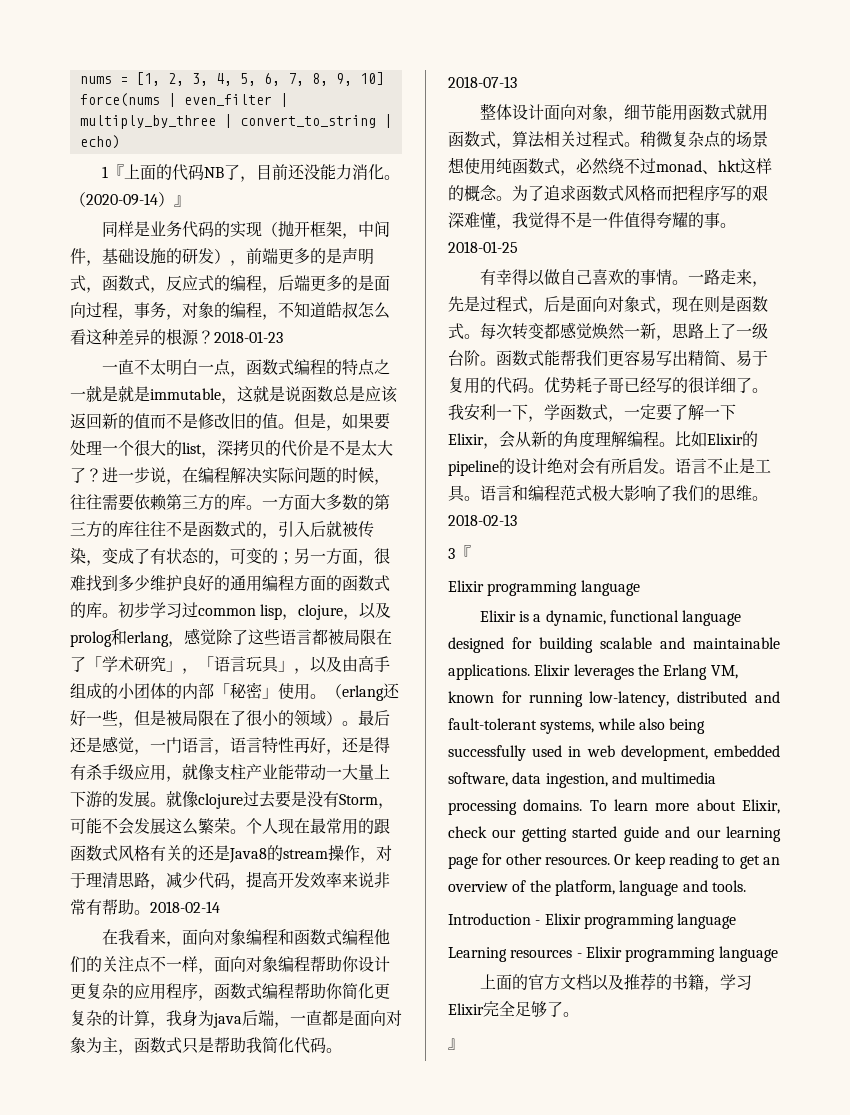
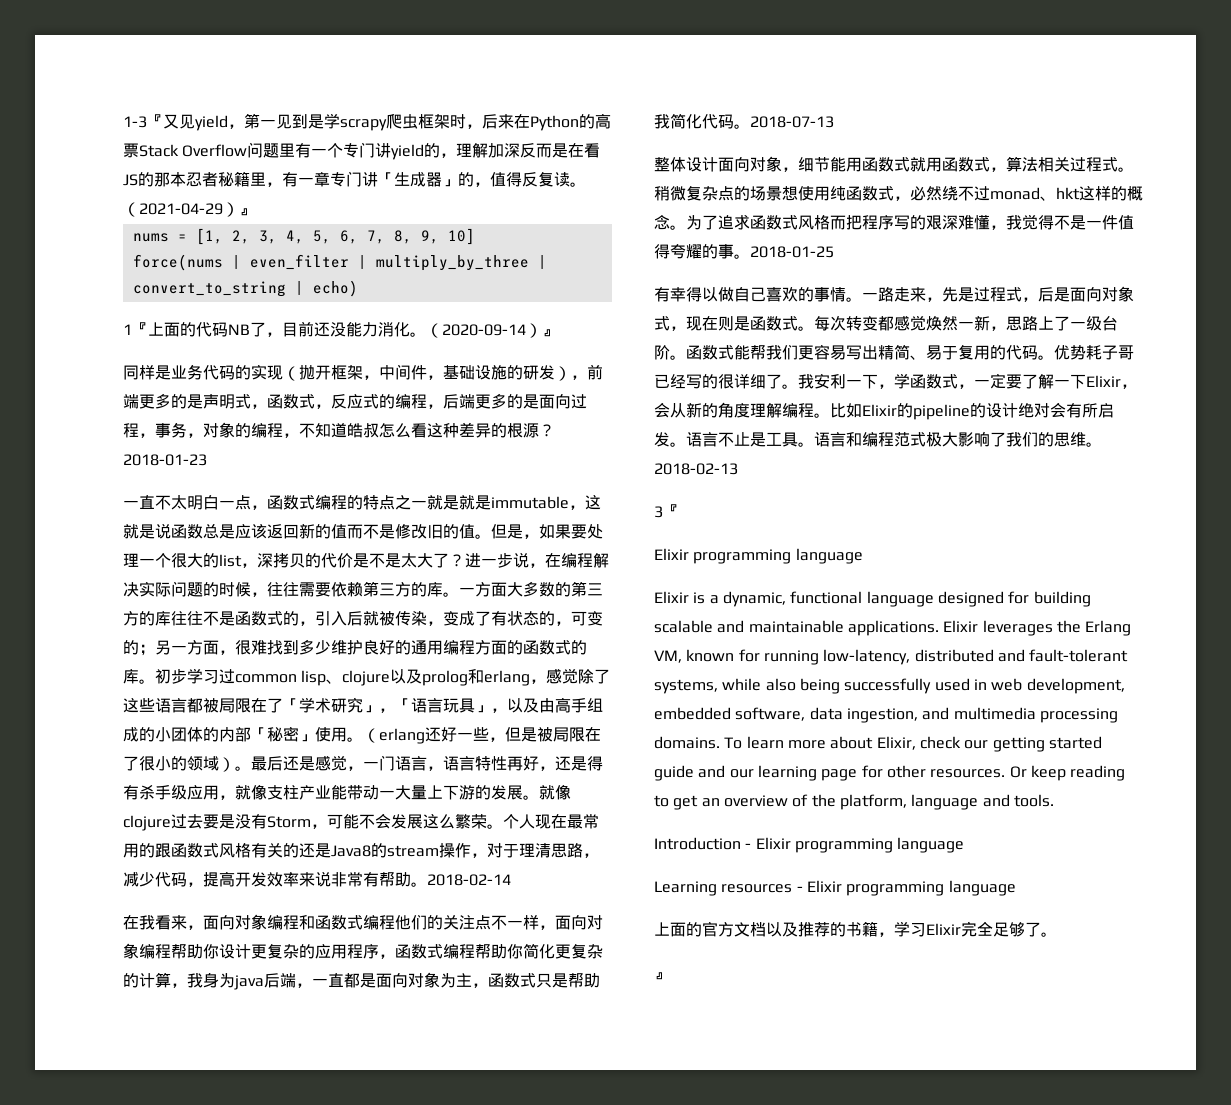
+ 1-3『又见yield，第一见到是学scrapy爬虫框架时，后来在Python的高票Stack Overflow问题里有一个专门讲yield的，理解加深反而是在看JS的那本忍者秘籍里，有一章专门讲「生成器」的，值得反复读。（2021-04-29）』
- 初步学习过common lisp，clojure，以及prolog和erlang，感觉除了这些语言都被局限在了「学术研究」，「语言玩具」，以及由高手组成的小团体的内部「秘密」使用。
+ 初步学习过common lisp、clojure以及prolog和erlang，感觉除了这些语言都被局限在了「学术研究」，「语言玩具」，以及由高手组成的小团体的内部「秘密」使用。

